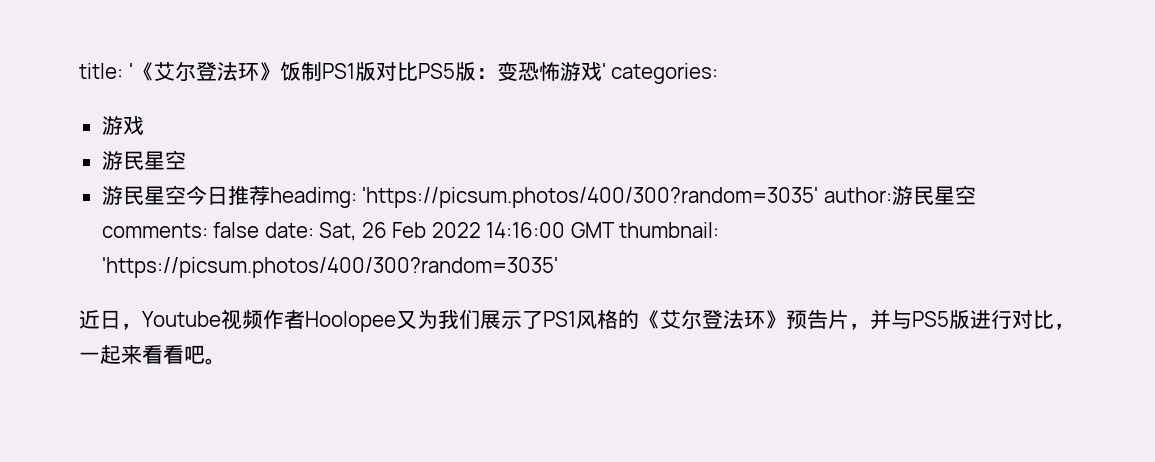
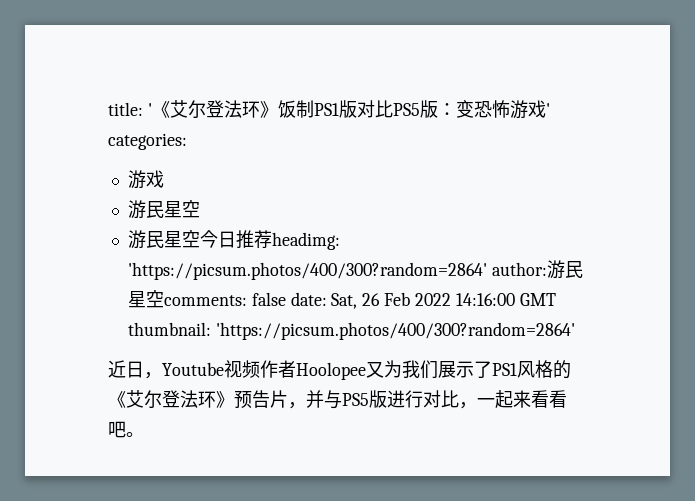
- 游民星空今日推荐headimg: 'https://picsum.photos/400/300?random=3035' author:游民星空comments: false date: Sat, 26 Feb 2022 14:16:00 GMT thumbnail: 'https://picsum.photos/400/300?random=3035'
+ 游民星空今日推荐headimg: 'https://picsum.photos/400/300?random=2864' author:游民星空comments: false date: Sat, 26 Feb 2022 14:16:00 GMT thumbnail: 'https://picsum.photos/400/300?random=2864'

